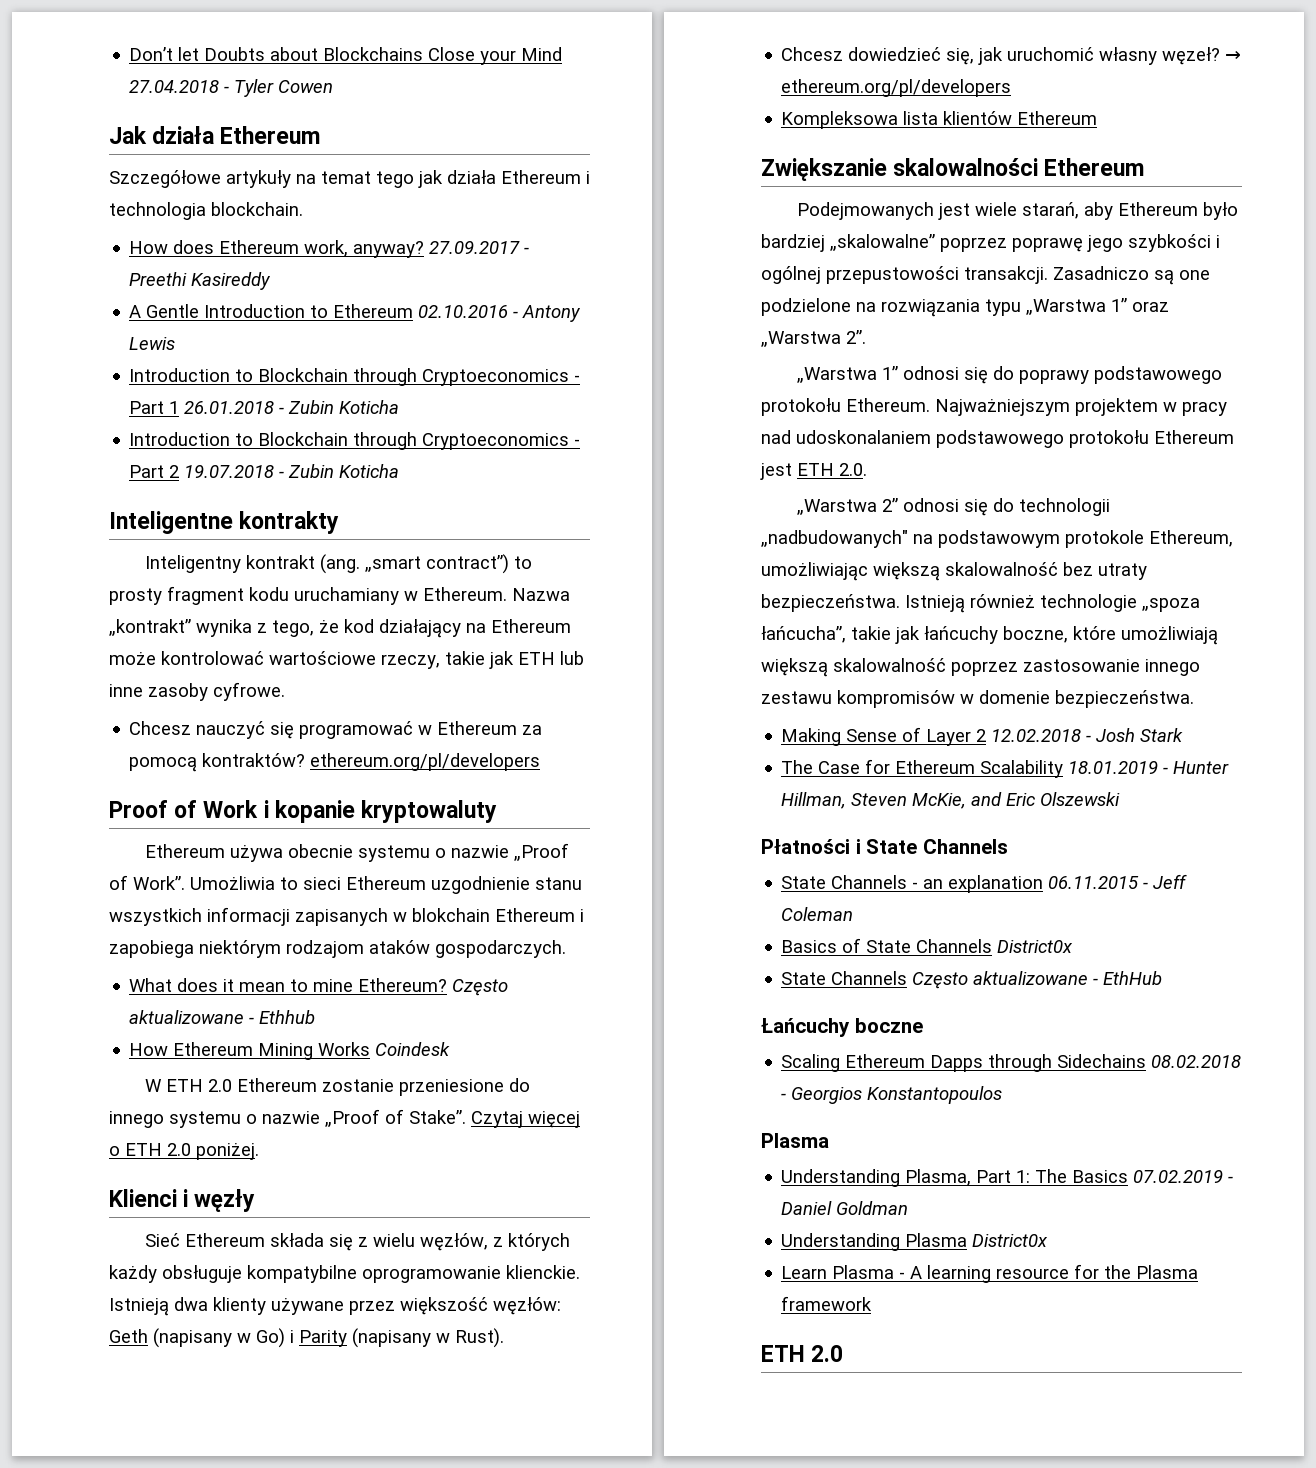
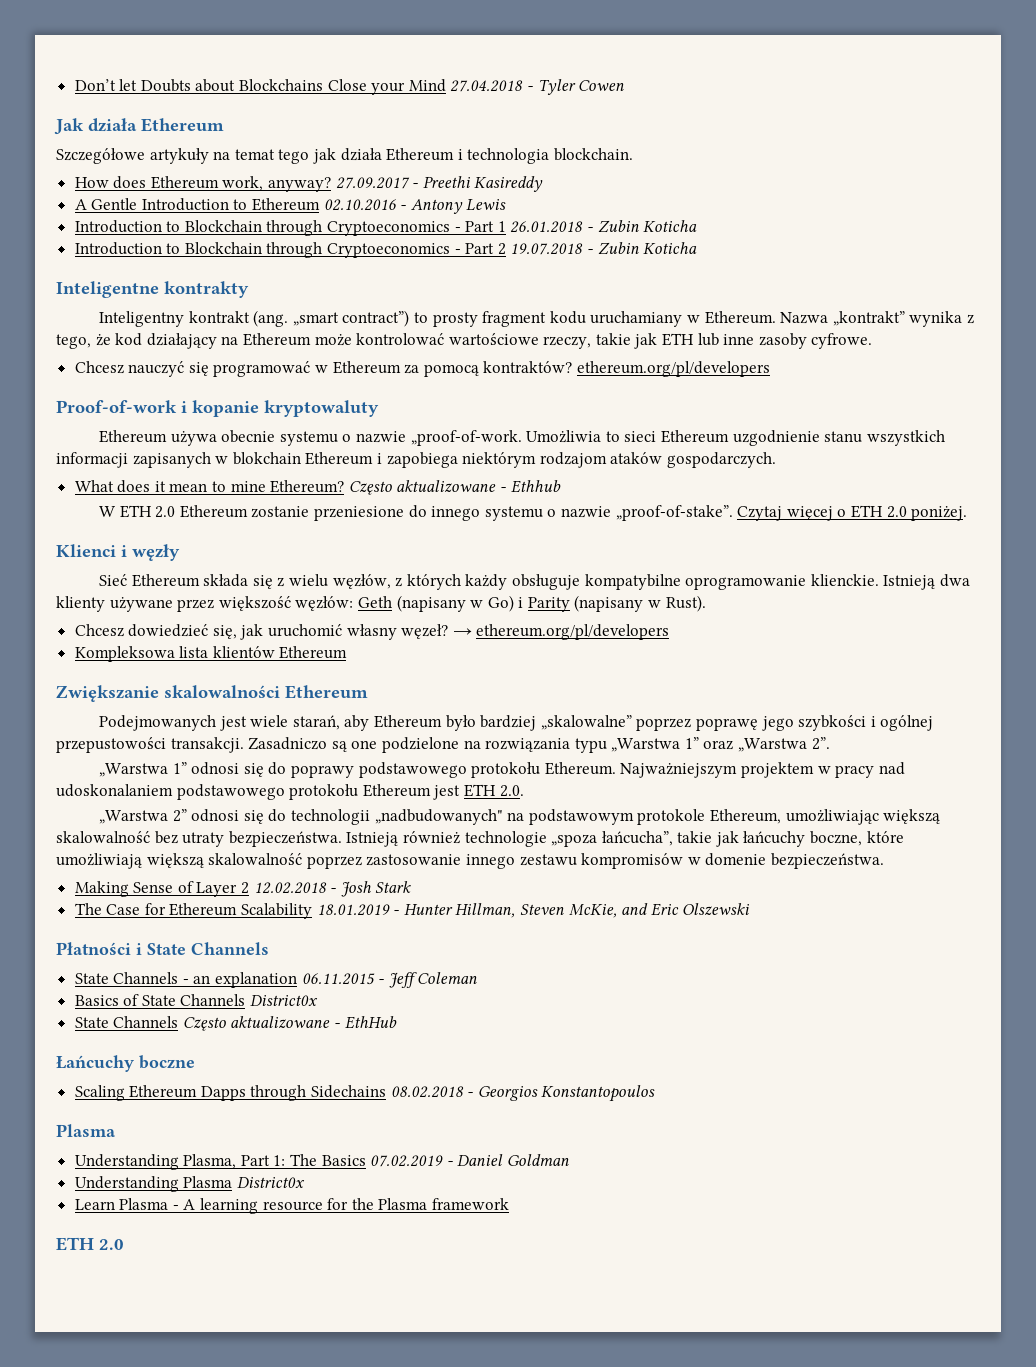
- Proof of Work i kopanie kryptowaluty
+ Proof-of-work i kopanie kryptowaluty
- Ethereum używa obecnie systemu o nazwie „Proof of Work”.
+ Ethereum używa obecnie systemu o nazwie „proof-of-work.
- How Ethereum Mining Works Coindesk
- W ETH 2.0 Ethereum zostanie przeniesione do innego systemu o nazwie „Proof of Stake”.
+ W ETH 2.0 Ethereum zostanie przeniesione do innego systemu o nazwie „proof-of-stake”.

